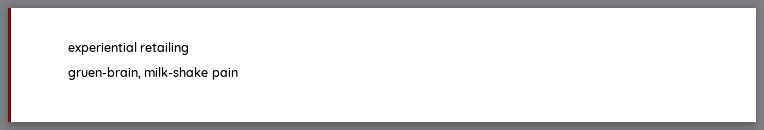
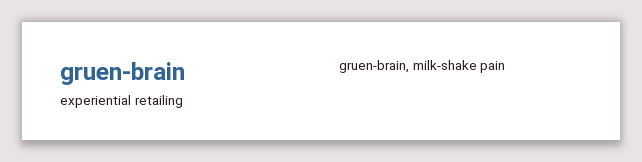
+ gruen-brain

